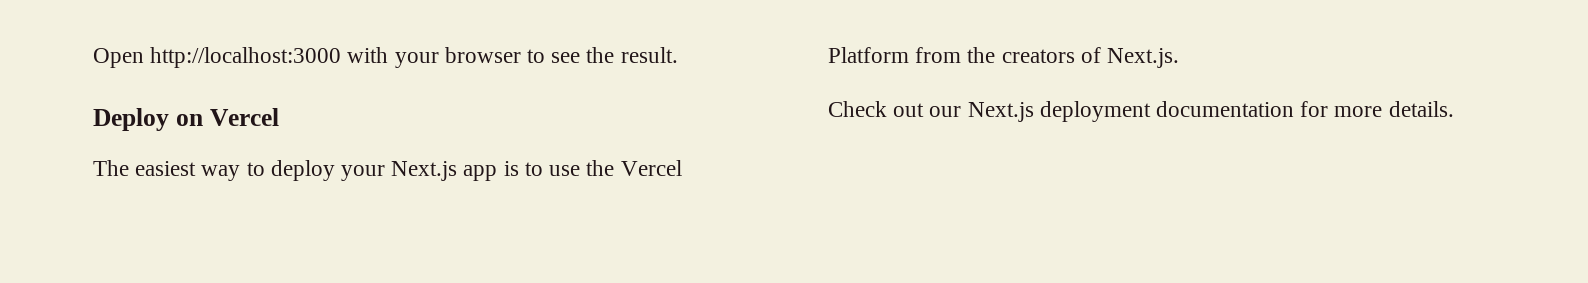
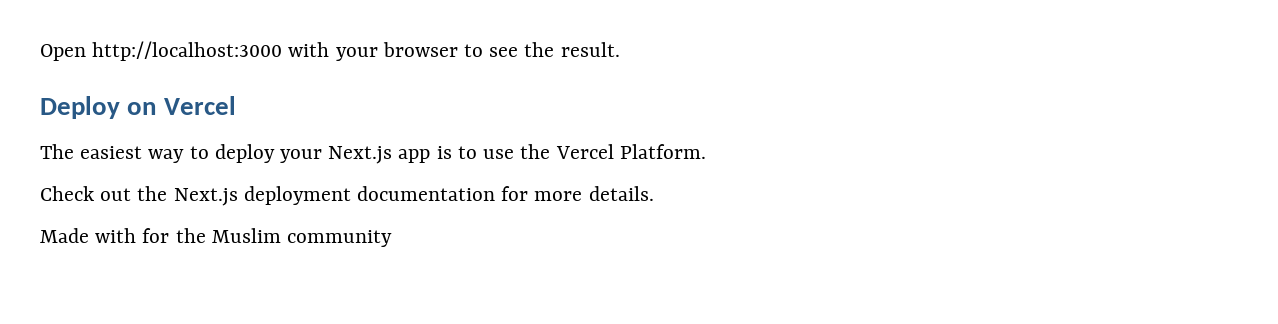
- The easiest way to deploy your Next.js app is to use the Vercel Platform from the creators of Next.js.
+ The easiest way to deploy your Next.js app is to use the Vercel Platform.
- Check out our Next.js deployment documentation for more details.
+ Check out the Next.js deployment documentation for more details.
+ Made with for the Muslim community

